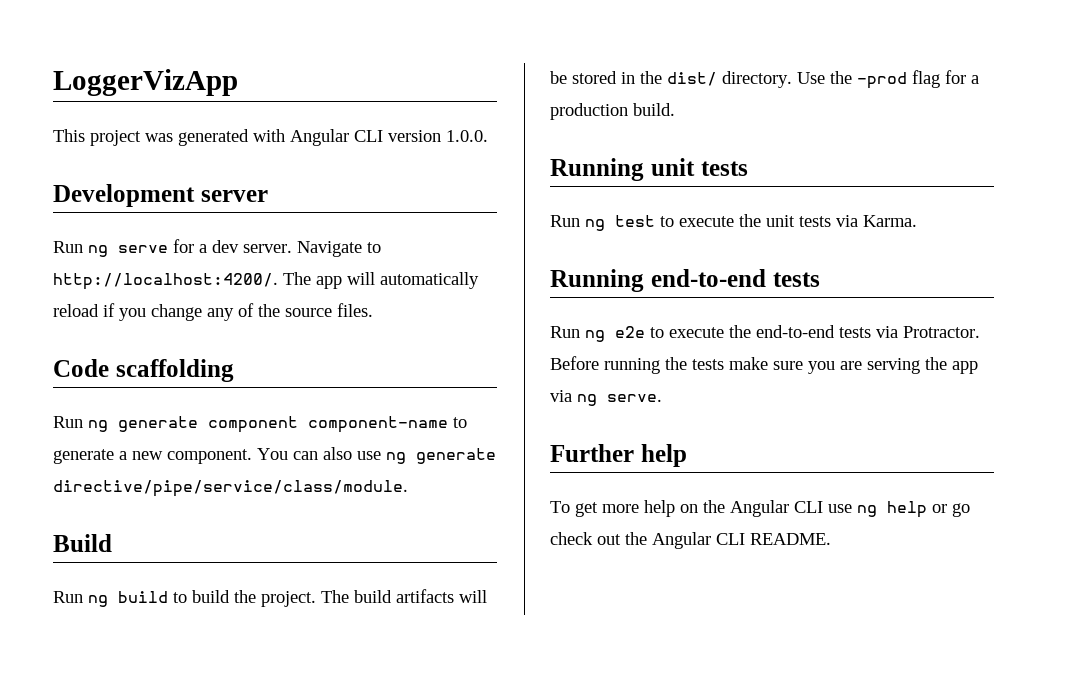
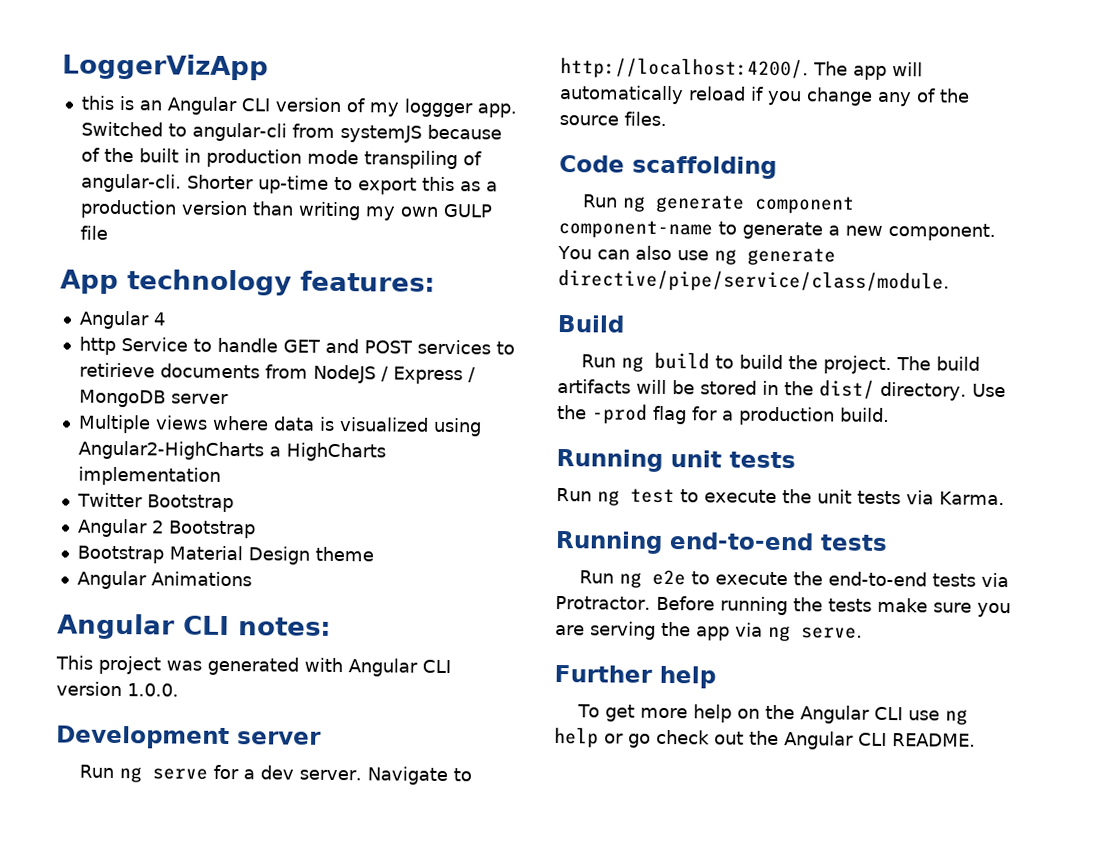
+ this is an Angular CLI version of my loggger app. Switched to angular-cli from systemJS because of the built in production mode transpiling of angular-cli. Shorter up-time to export this as a production version than writing my own GULP file
+ App technology features:
+ Angular 4
+ http Service to handle GET and POST services to retirieve documents from NodeJS / Express / MongoDB server
+ Multiple views where data is visualized using Angular2-HighCharts a HighCharts implementation
+ Twitter Bootstrap
+ Angular 2 Bootstrap
+ Bootstrap Material Design theme
+ Angular Animations
+ Angular CLI notes:

